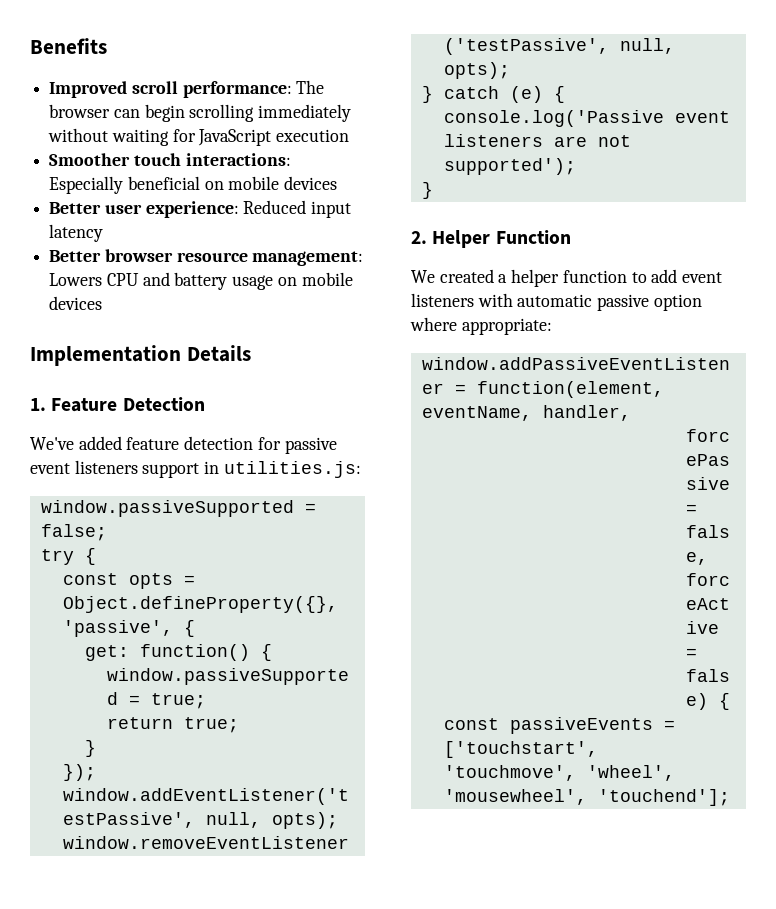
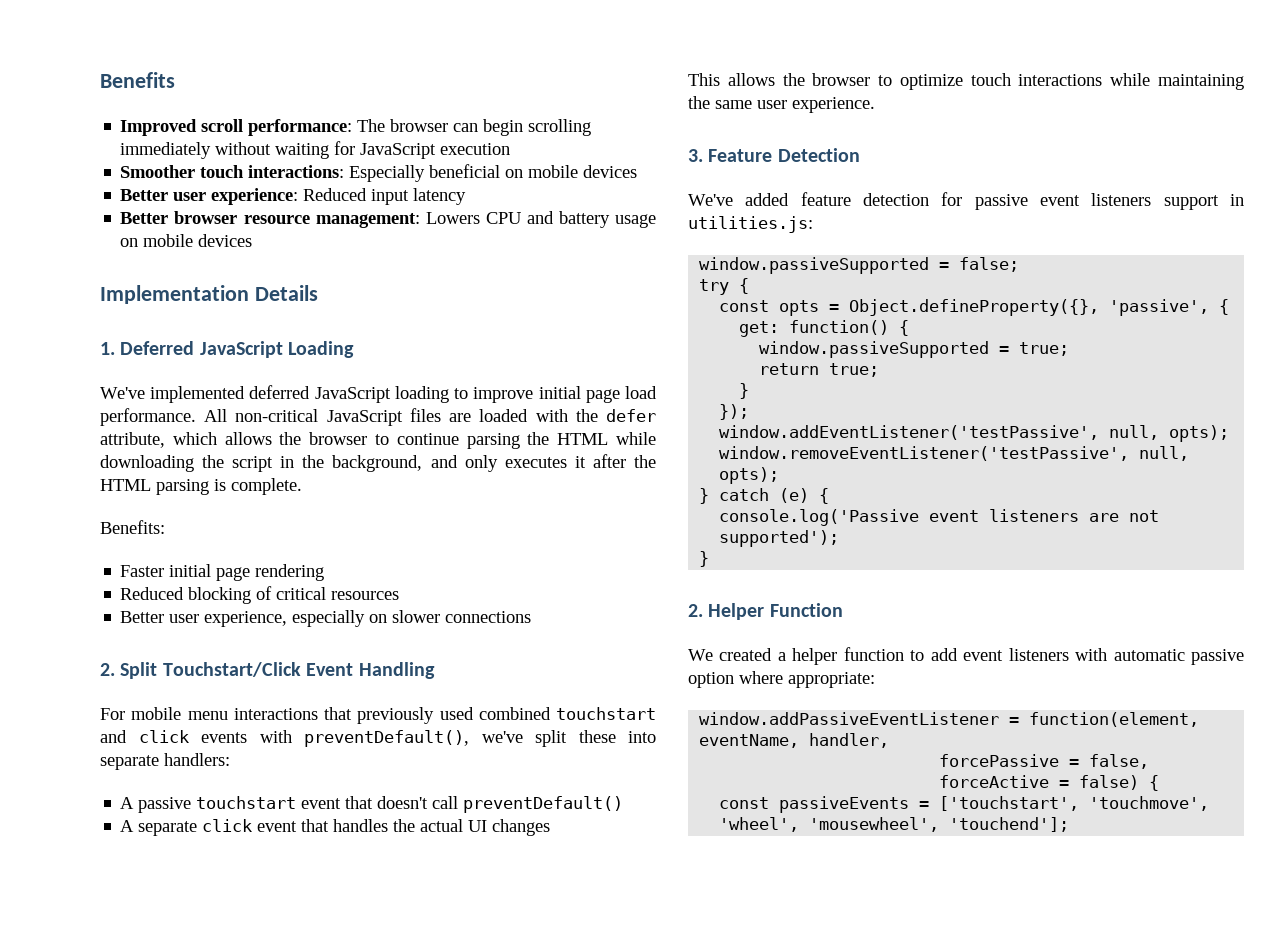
- 1. Feature Detection
+ 1. Deferred JavaScript Loading
+ We've implemented deferred JavaScript loading to improve initial page load performance. All non-critical JavaScript files are loaded with the defer attribute, which allows the browser to continue parsing the HTML while downloading the script in the background, and only executes it after the HTML parsing is complete.
+ Benefits:
+ Faster initial page rendering
+ Reduced blocking of critical resources
+ Better user experience, especially on slower connections
+ 2. Split Touchstart/Click Event Handling
+ For mobile menu interactions that previously used combined touchstart and click events with preventDefault(), we've split these into separate handlers:
+ A passive touchstart event that doesn't call preventDefault()
+ A separate click event that handles the actual UI changes
+ This allows the browser to optimize touch interactions while maintaining the same user experience.
+ 3. Feature Detection

